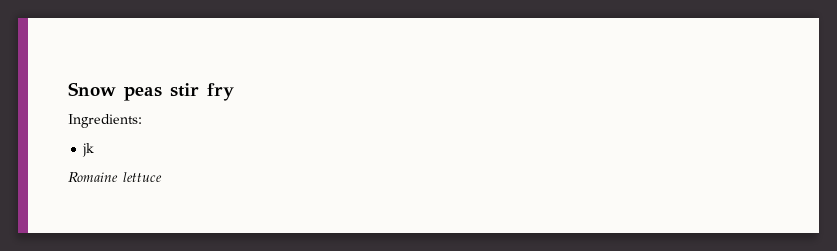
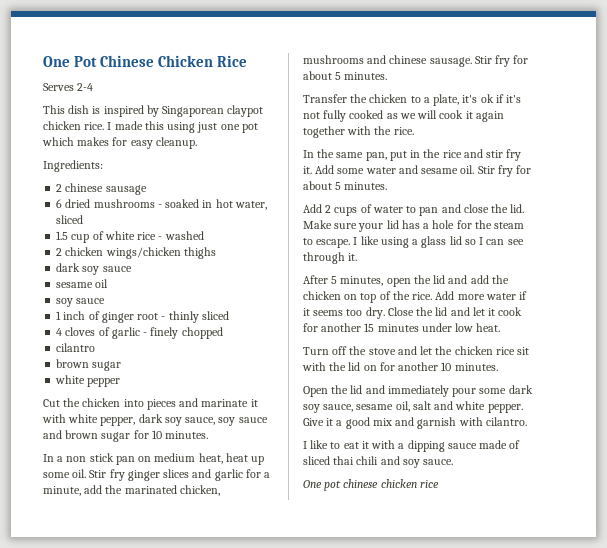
- Snow peas stir fry
+ One Pot Chinese Chicken Rice
+ Serves 2-4
+ This dish is inspired by Singaporean claypot chicken rice. I made this using just one pot which makes for easy cleanup.
  Ingredients:
- jk
- Romaine lettuce
+ 2 chinese sausage
+ 6 dried mushrooms - soaked in hot water, sliced
+ 1.5 cup of white rice - washed
+ 2 chicken wings/chicken thighs
+ dark soy sauce
+ sesame oil
+ soy sauce
+ 1 inch of ginger root - thinly sliced
+ 4 cloves of garlic - finely chopped
+ cilantro
+ brown sugar
+ white pepper
+ Cut the chicken into pieces and marinate it with white pepper, dark soy sauce, soy sauce and brown sugar for 10 minutes.
+ In a non stick pan on medium heat, heat up some oil. Stir fry ginger slices and garlic for a minute, add the marinated chicken, mushrooms and chinese sausage. Stir fry for about 5 minutes.
+ Transfer the chicken to a plate, it's ok if it's not fully cooked as we will cook it again together with the rice.
+ In the same pan, put in the rice and stir fry it. Add some water and sesame oil. Stir fry for about 5 minutes.
+ Add 2 cups of water to pan and close the lid. Make sure your lid has a hole for the steam to escape. I like using a glass lid so I can see through it.
+ After 5 minutes, open the lid and add the chicken on top of the rice. Add more water if it seems too dry. Close the lid and let it cook for another 15 minutes under low heat.
+ Turn off the stove and let the chicken rice sit with the lid on for another 10 minutes.
+ Open the lid and immediately pour some dark soy sauce, sesame oil, salt and white pepper. Give it a good mix and garnish with cilantro.
+ I like to eat it with a dipping sauce made of sliced thai chili and soy sauce.
+ One pot chinese chicken rice

